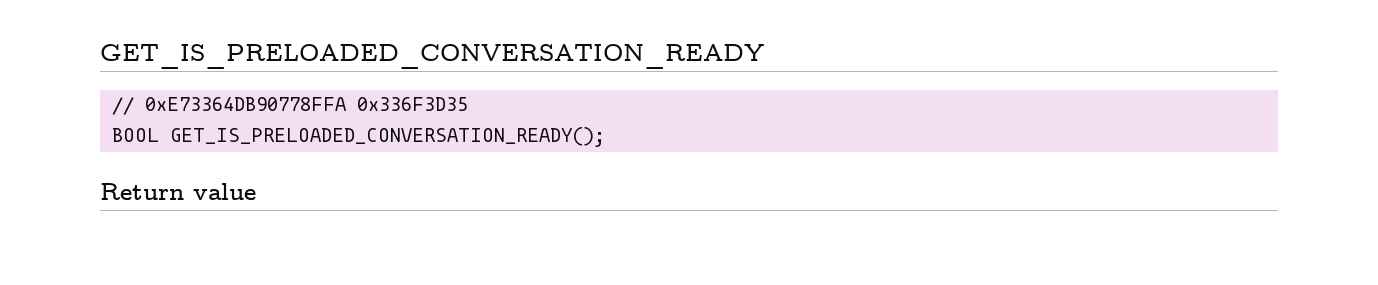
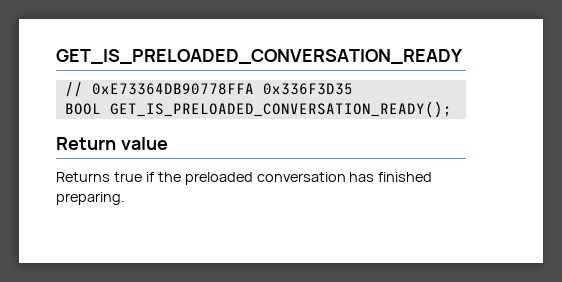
+ Returns true if the preloaded conversation has finished preparing.

